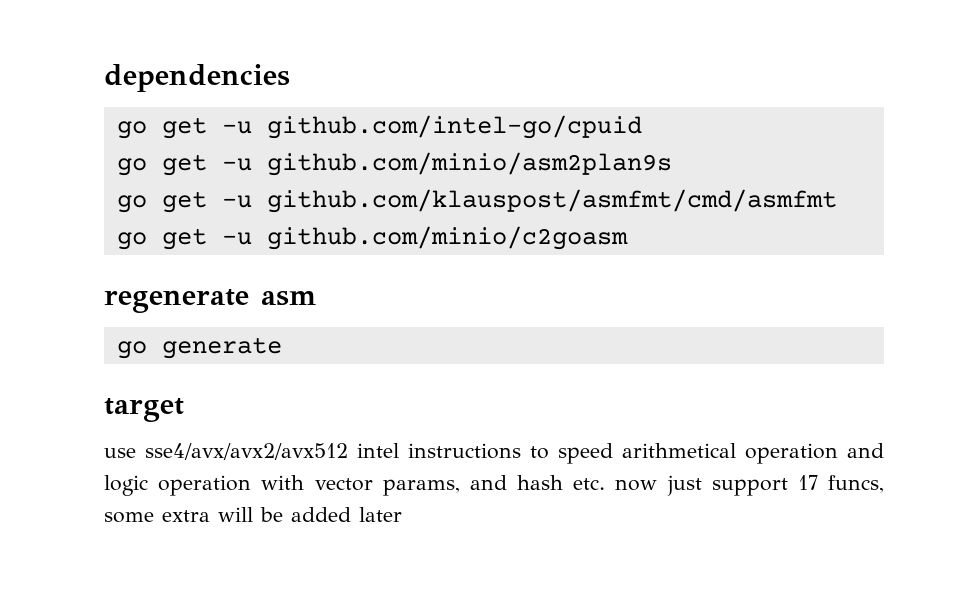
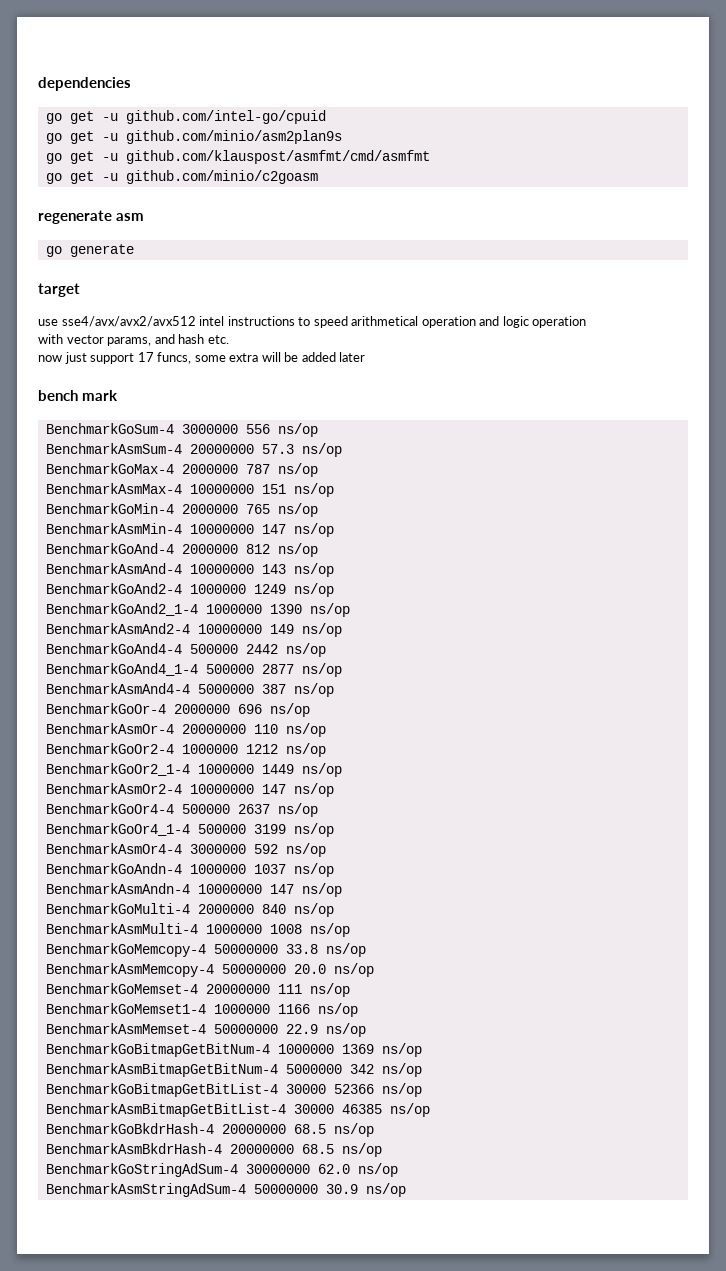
- use sse4/avx/avx2/avx512 intel instructions to speed arithmetical operation and logic operation with vector params, and hash etc. now just support 17 funcs, some extra will be added later
+ use sse4/avx/avx2/avx512 intel instructions to speed arithmetical operation and logic operation
+ with vector params, and hash etc.
+ now just support 17 funcs, some extra will be added later
+ bench mark
+ BenchmarkGoSum-4 3000000 556 ns/op
+ BenchmarkAsmSum-4 20000000 57.3 ns/op
+ BenchmarkGoMax-4 2000000 787 ns/op
+ BenchmarkAsmMax-4 10000000 151 ns/op
+ BenchmarkGoMin-4 2000000 765 ns/op
+ BenchmarkAsmMin-4 10000000 147 ns/op
+ BenchmarkGoAnd-4 2000000 812 ns/op
+ BenchmarkAsmAnd-4 10000000 143 ns/op
+ BenchmarkGoAnd2-4 1000000 1249 ns/op
+ BenchmarkGoAnd2_1-4 1000000 1390 ns/op
+ BenchmarkAsmAnd2-4 10000000 149 ns/op
+ BenchmarkGoAnd4-4 500000 2442 ns/op
+ BenchmarkGoAnd4_1-4 500000 2877 ns/op
+ BenchmarkAsmAnd4-4 5000000 387 ns/op
+ BenchmarkGoOr-4 2000000 696 ns/op
+ BenchmarkAsmOr-4 20000000 110 ns/op
+ BenchmarkGoOr2-4 1000000 1212 ns/op
+ BenchmarkGoOr2_1-4 1000000 1449 ns/op
+ BenchmarkAsmOr2-4 10000000 147 ns/op
+ BenchmarkGoOr4-4 500000 2637 ns/op
+ BenchmarkGoOr4_1-4 500000 3199 ns/op
+ BenchmarkAsmOr4-4 3000000 592 ns/op
+ BenchmarkGoAndn-4 1000000 1037 ns/op
+ BenchmarkAsmAndn-4 10000000 147 ns/op
+ BenchmarkGoMulti-4 2000000 840 ns/op
+ BenchmarkAsmMulti-4 1000000 1008 ns/op
+ BenchmarkGoMemcopy-4 50000000 33.8 ns/op
+ BenchmarkAsmMemcopy-4 50000000 20.0 ns/op
+ BenchmarkGoMemset-4 20000000 111 ns/op
+ BenchmarkGoMemset1-4 1000000 1166 ns/op
+ BenchmarkAsmMemset-4 50000000 22.9 ns/op
+ BenchmarkGoBitmapGetBitNum-4 1000000 1369 ns/op
+ BenchmarkAsmBitmapGetBitNum-4 5000000 342 ns/op
+ BenchmarkGoBitmapGetBitList-4 30000 52366 ns/op
+ BenchmarkAsmBitmapGetBitList-4 30000 46385 ns/op
+ BenchmarkGoBkdrHash-4 20000000 68.5 ns/op
+ BenchmarkAsmBkdrHash-4 20000000 68.5 ns/op
+ BenchmarkGoStringAdSum-4 30000000 62.0 ns/op
+ BenchmarkAsmStringAdSum-4 50000000 30.9 ns/op

